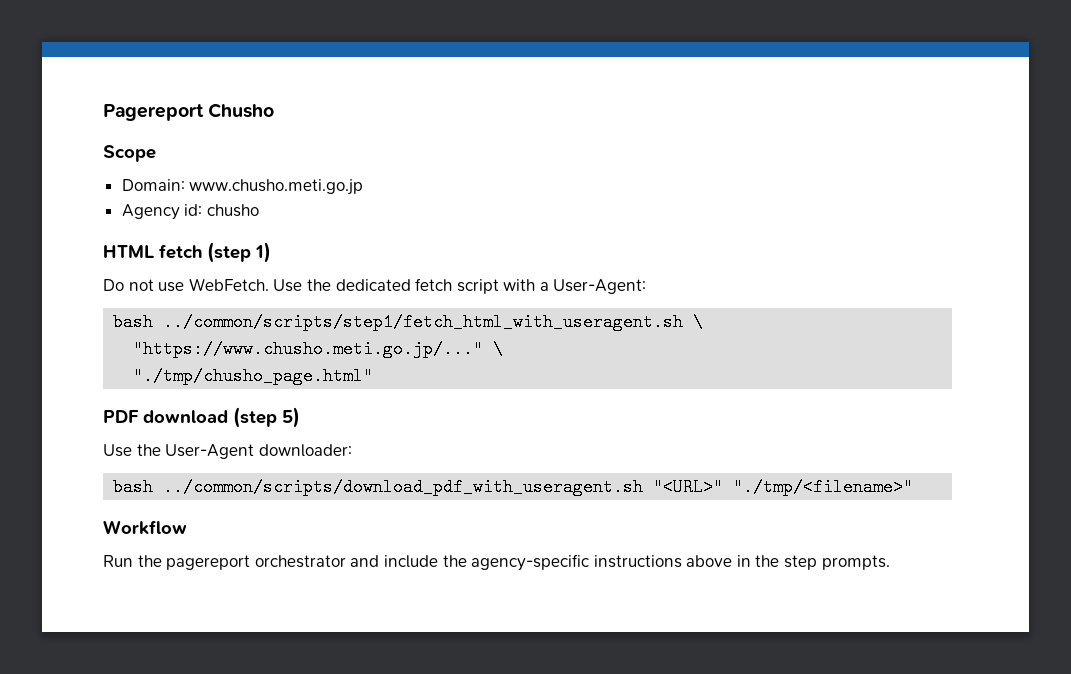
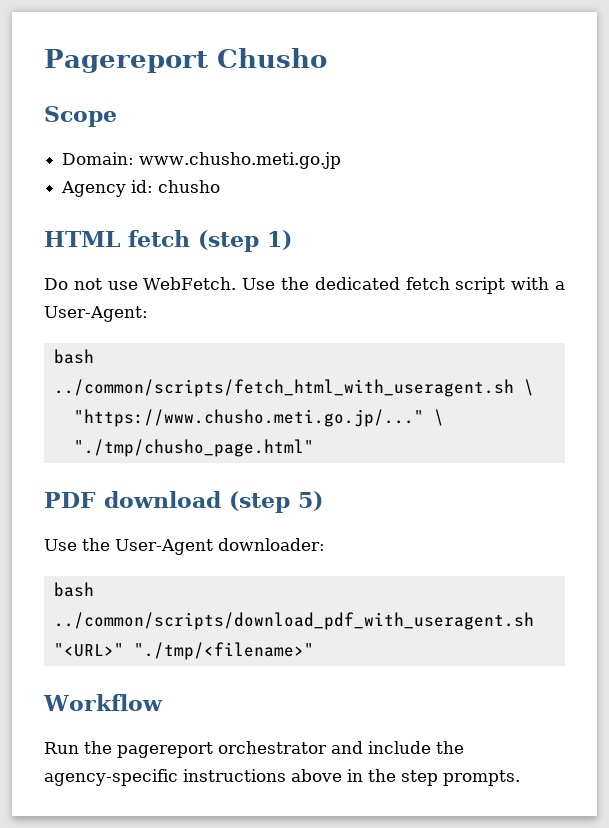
- bash ../common/scripts/step1/fetch_html_with_useragent.sh \
+ bash ../common/scripts/fetch_html_with_useragent.sh \

